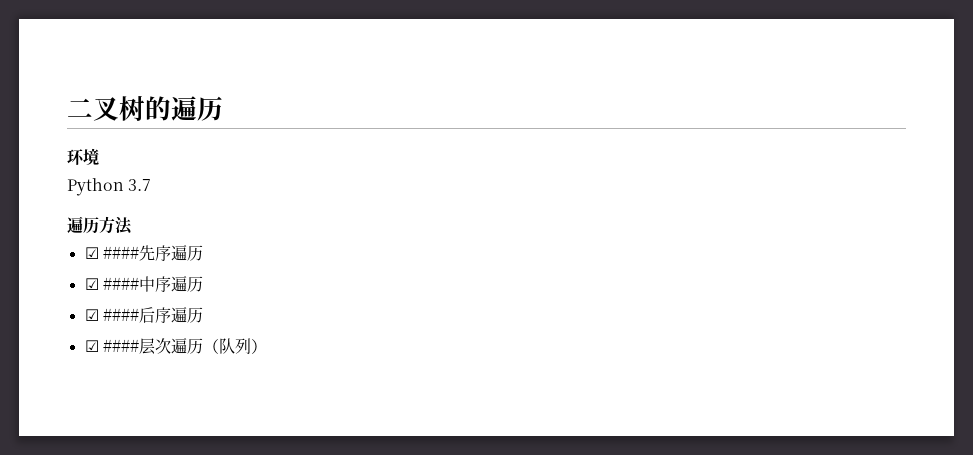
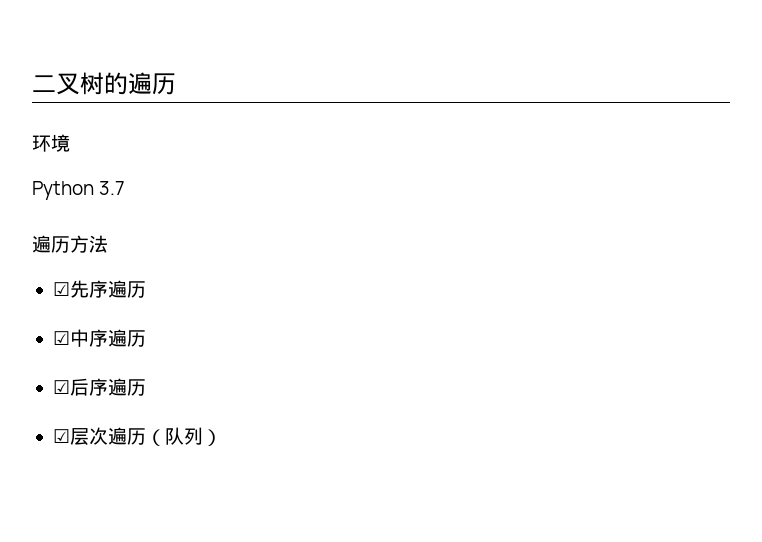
- ☑ ####先序遍历
+ ☑先序遍历
- ☑ ####中序遍历
+ ☑中序遍历
- ☑ ####后序遍历
+ ☑后序遍历
- ☑ ####层次遍历（队列）
+ ☑层次遍历（队列）

